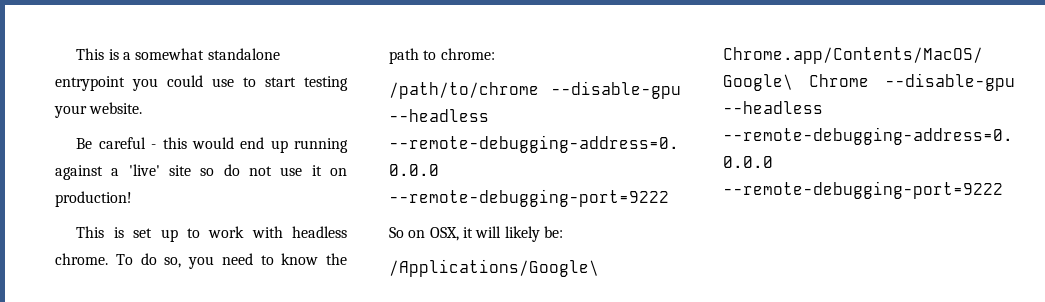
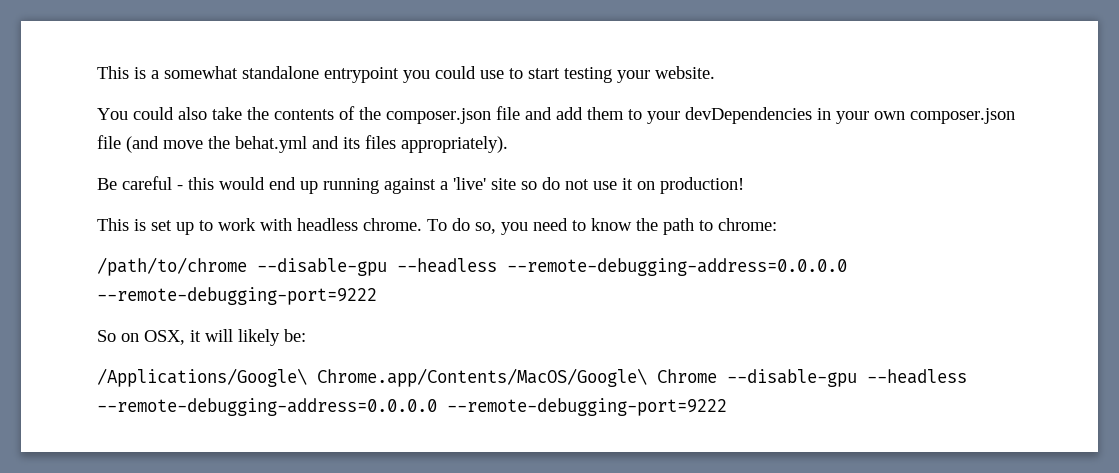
+ You could also take the contents of the composer.json file and add them to your devDependencies in your own composer.json file (and move the behat.yml and its files appropriately).

